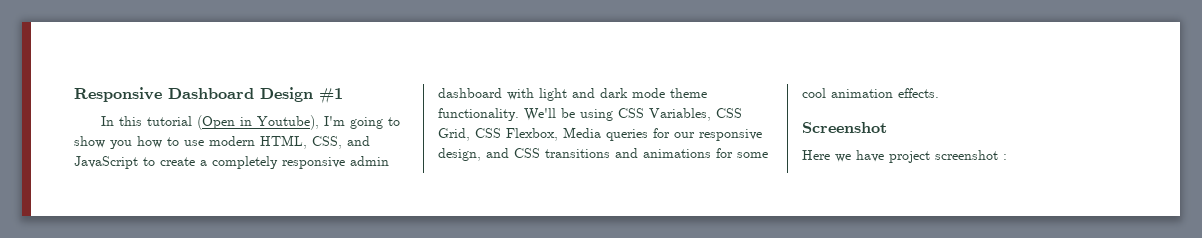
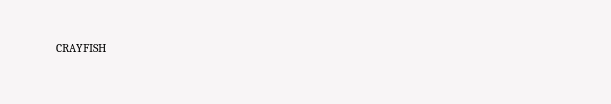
- Responsive Dashboard Design #1
- In this tutorial (Open in Youtube), I'm going to show you how to use modern HTML, CSS, and JavaScript to create a completely responsive admin dashboard with light and dark mode theme functionality. We'll be using CSS Variables, CSS Grid, CSS Flexbox, Media queries for our responsive design, and CSS transitions and animations for some cool animation effects.
- Screenshot
- Here we have project screenshot :
+ CRAYFISH

